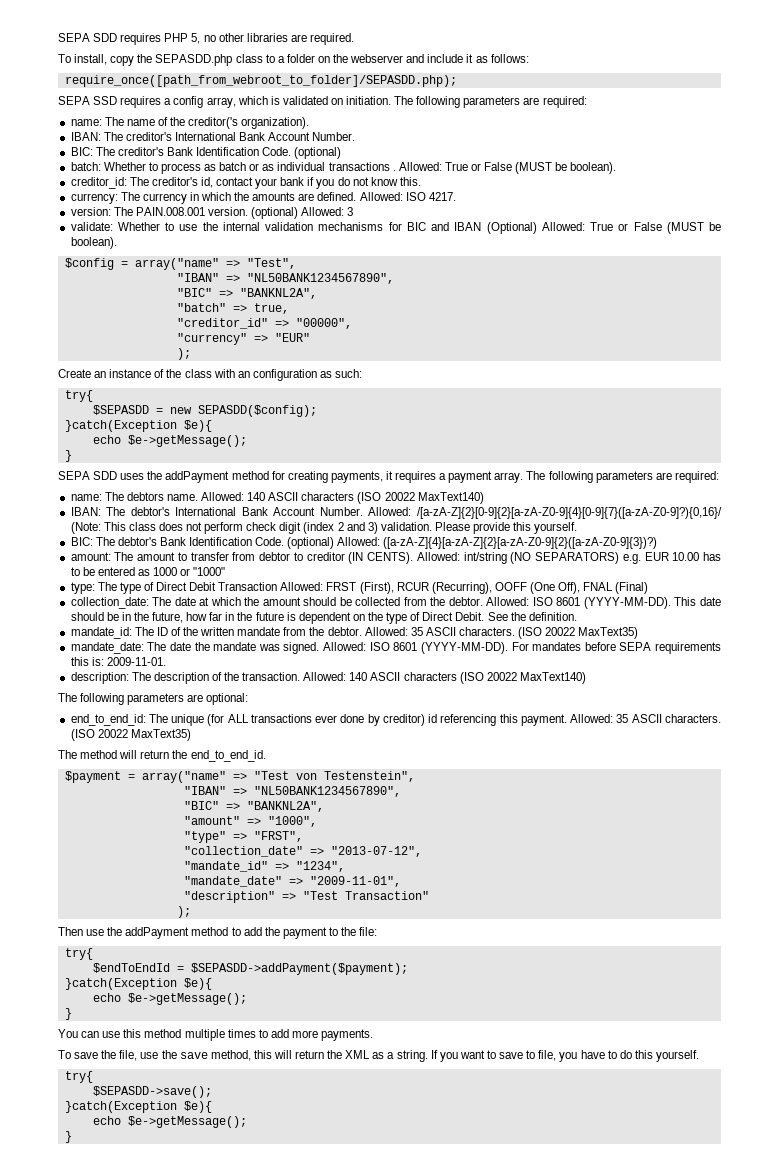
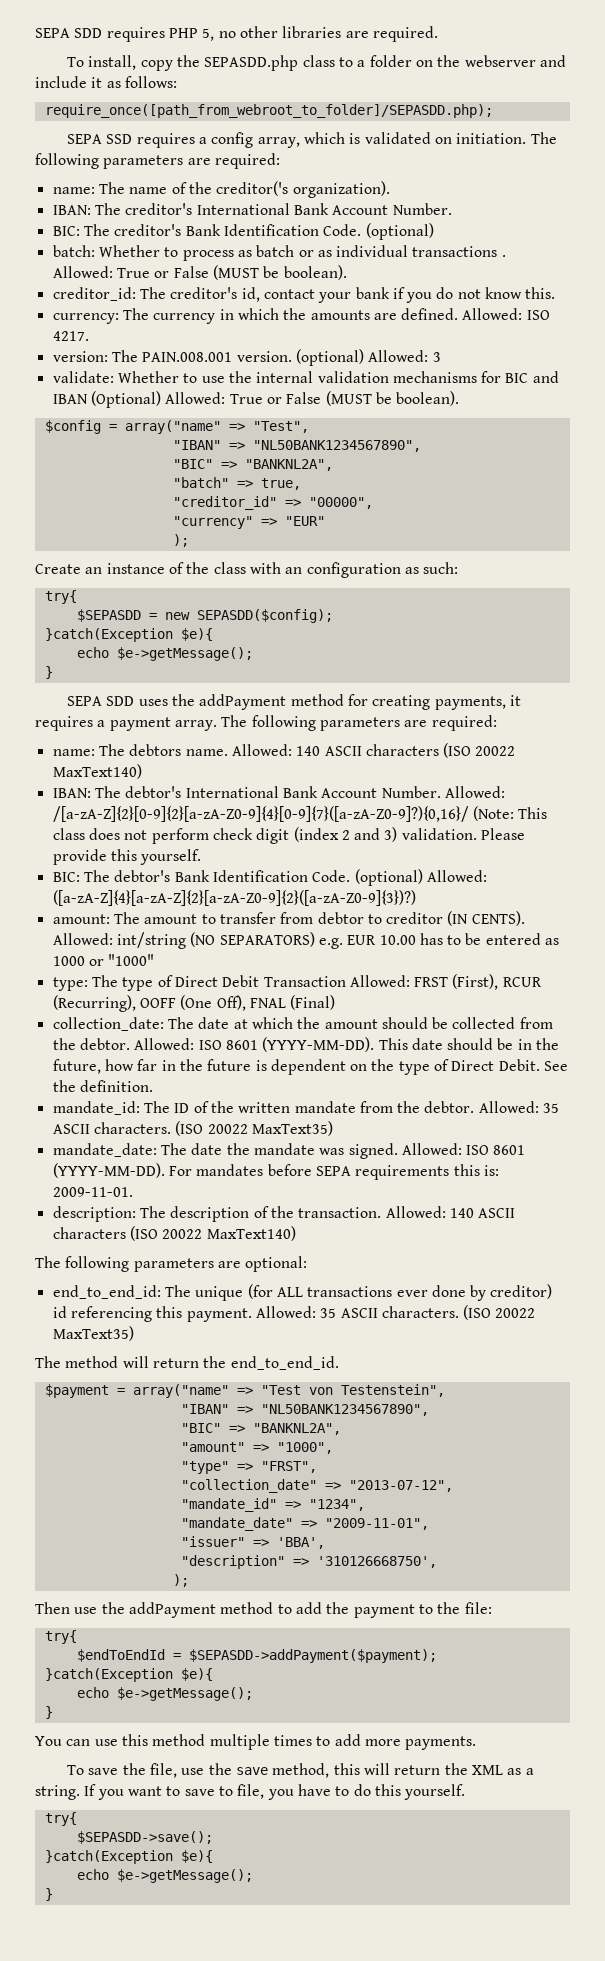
+ "issuer" => 'BBA',
- "description" => "Test Transaction"
+ "description" => '310126668750',

